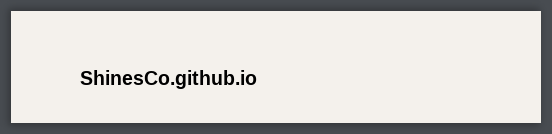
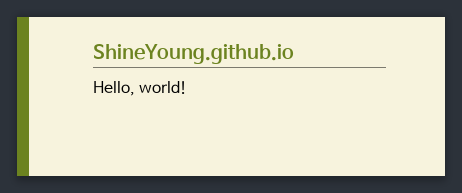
- ShinesCo.github.io
+ ShineYoung.github.io
+ Hello, world!

